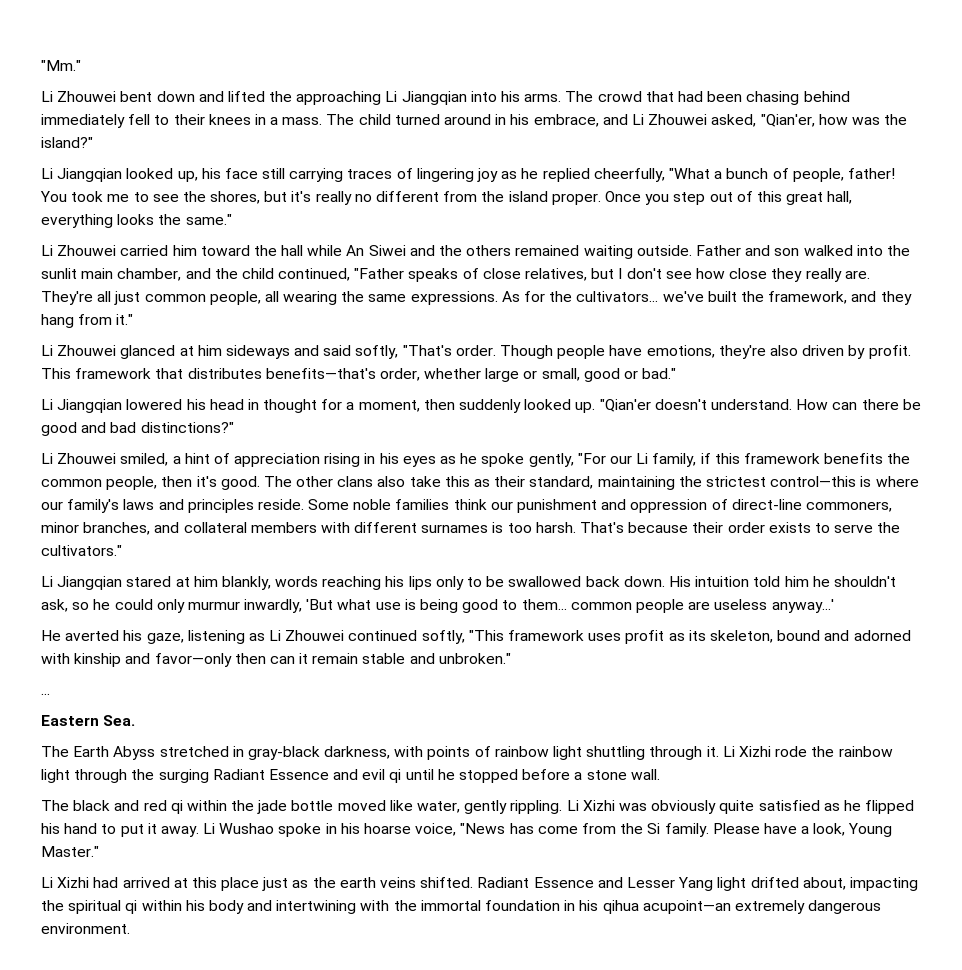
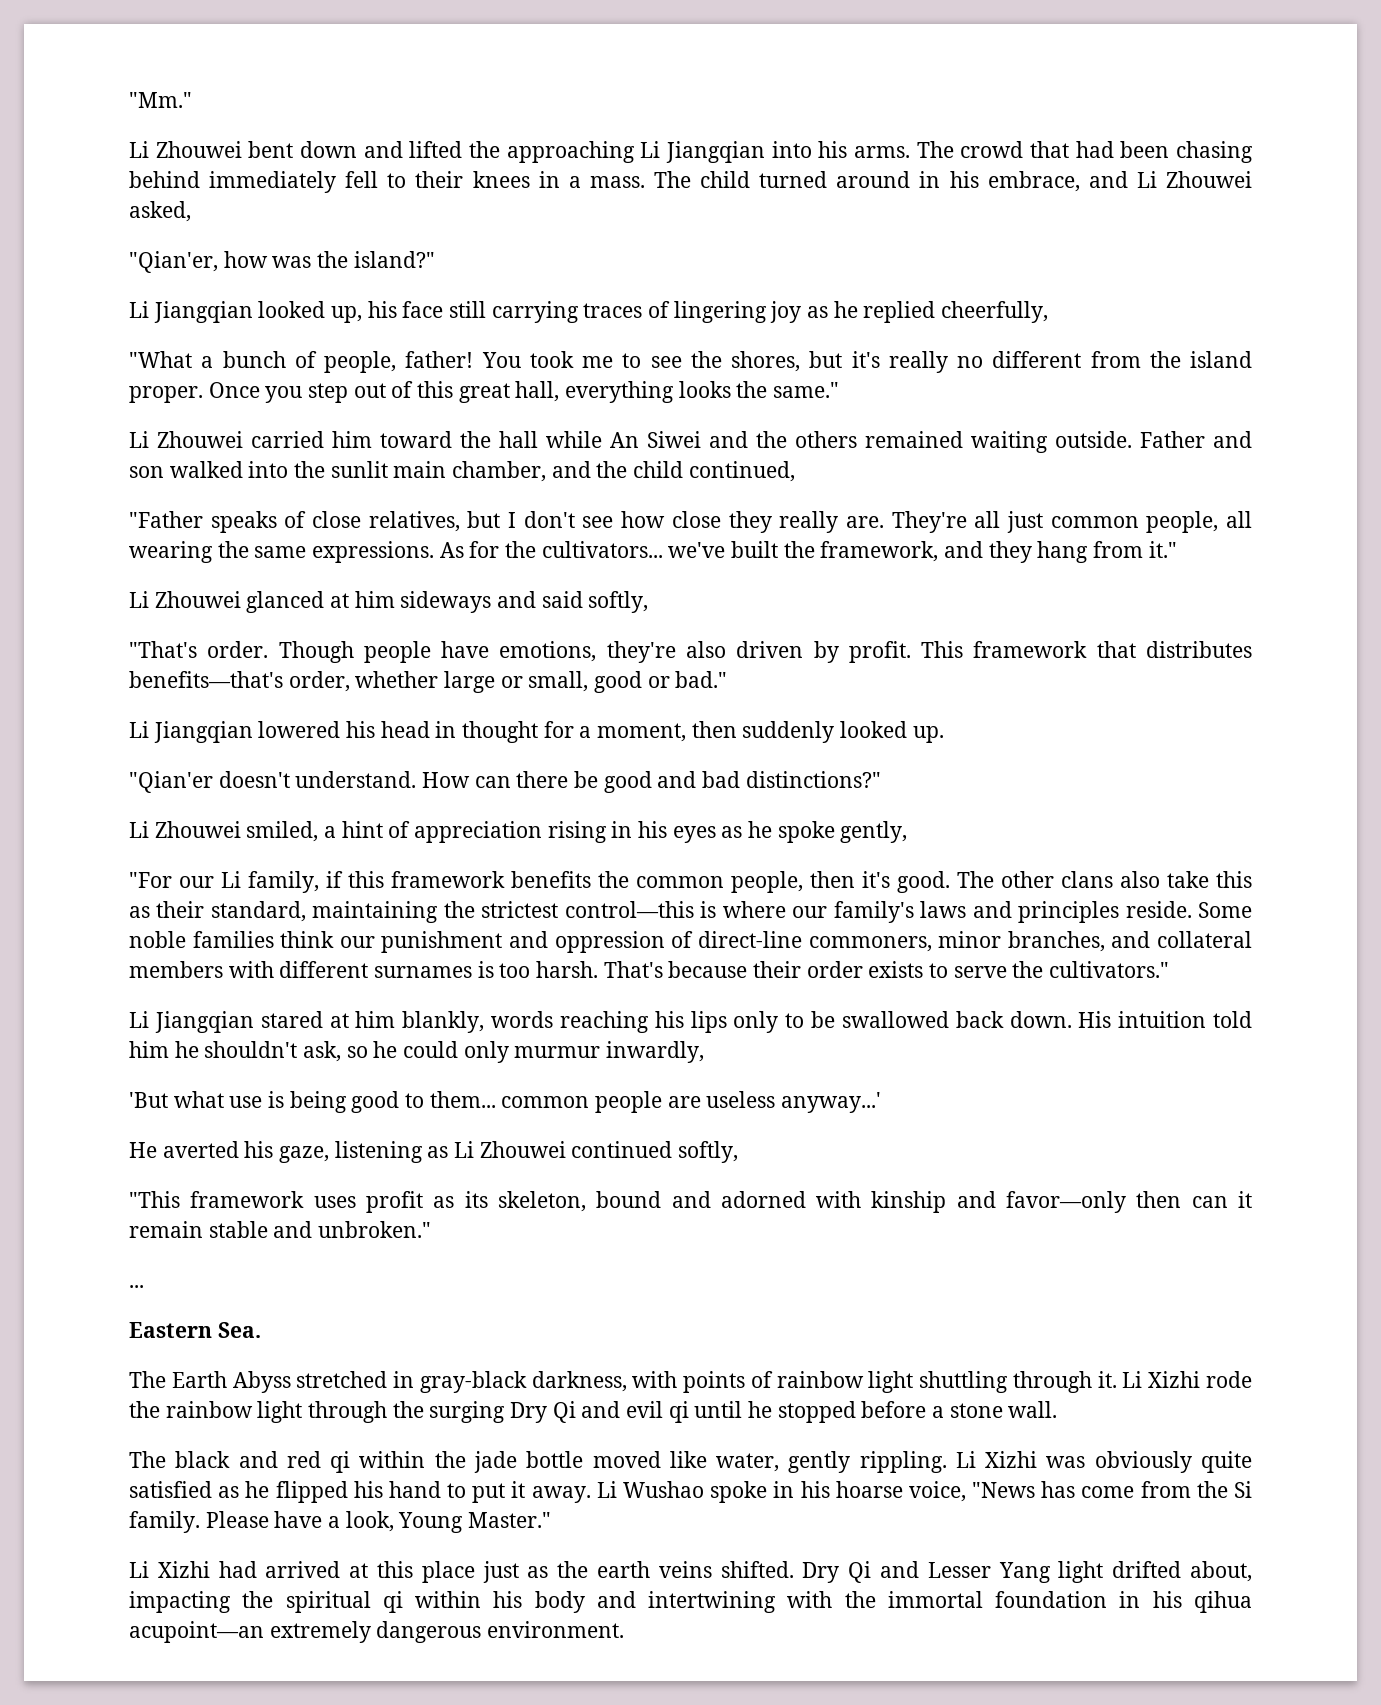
- The child turned around in his embrace, and Li Zhouwei asked, "Qian'er, how was the island?"
+ The child turned around in his embrace, and Li Zhouwei asked,
+ "Qian'er, how was the island?"
- Li Jiangqian looked up, his face still carrying traces of lingering joy as he replied cheerfully, "What a bunch of people, father!
+ Li Jiangqian looked up, his face still carrying traces of lingering joy as he replied cheerfully,
+ "What a bunch of people, father!
- Father and son walked into the sunlit main chamber, and the child continued, "Father speaks of close relatives, but I don't see how close they really are.
+ Father and son walked into the sunlit main chamber, and the child continued,
+ "Father speaks of close relatives, but I don't see how close they really are.
- Li Zhouwei glanced at him sideways and said softly, "That's order.
+ Li Zhouwei glanced at him sideways and said softly,
+ "That's order.
- Li Jiangqian lowered his head in thought for a moment, then suddenly looked up. "Qian'er doesn't understand.
+ Li Jiangqian lowered his head in thought for a moment, then suddenly looked up.
+ "Qian'er doesn't understand.
- Li Zhouwei smiled, a hint of appreciation rising in his eyes as he spoke gently, "For our Li family, if this framework benefits the common people, then it's good.
+ Li Zhouwei smiled, a hint of appreciation rising in his eyes as he spoke gently,
+ "For our Li family, if this framework benefits the common people, then it's good.
- His intuition told him he shouldn't ask, so he could only murmur inwardly, 'But what use is being good to them... common people are useless anyway...'
+ His intuition told him he shouldn't ask, so he could only murmur inwardly,
+ 'But what use is being good to them... common people are useless anyway...'
- He averted his gaze, listening as Li Zhouwei continued softly, "This framework uses profit as its skeleton, bound and adorned with kinship and favor—only then can it remain stable and unbroken."
+ He averted his gaze, listening as Li Zhouwei continued softly,
+ "This framework uses profit as its skeleton, bound and adorned with kinship and favor—only then can it remain stable and unbroken."
- Li Xizhi rode the rainbow light through the surging Radiant Essence and evil qi until he stopped before a stone wall.
+ Li Xizhi rode the rainbow light through the surging Dry Qi and evil qi until he stopped before a stone wall.
- Radiant Essence and Lesser Yang light drifted about, impacting the spiritual qi within his body and intertwining with the immortal foundation in his qihua acupoint—an extremely dangerous environment.
+ Dry Qi and Lesser Yang light drifted about, impacting the spiritual qi within his body and intertwining with the immortal foundation in his qihua acupoint—an extremely dangerous environment.

